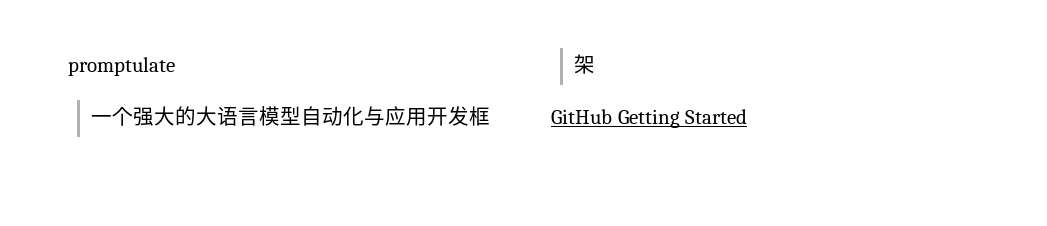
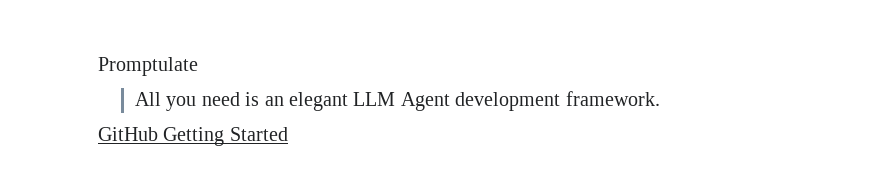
- promptulate
- 一个强大的大语言模型自动化与应用开发框架
+ Promptulate
+ All you need is an elegant LLM Agent development framework.

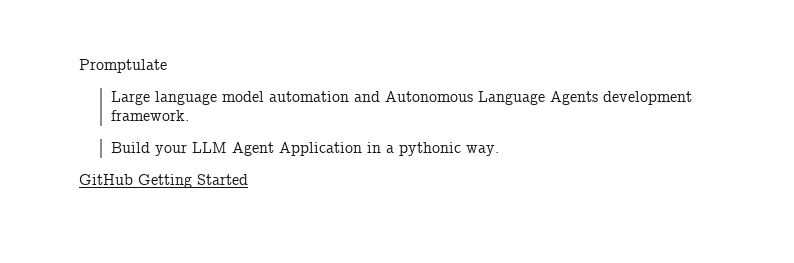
- All you need is an elegant LLM Agent development framework.
+ Large language model automation and Autonomous Language Agents development framework.
+ Build your LLM Agent Application in a pythonic way.

